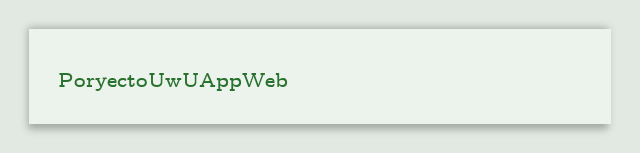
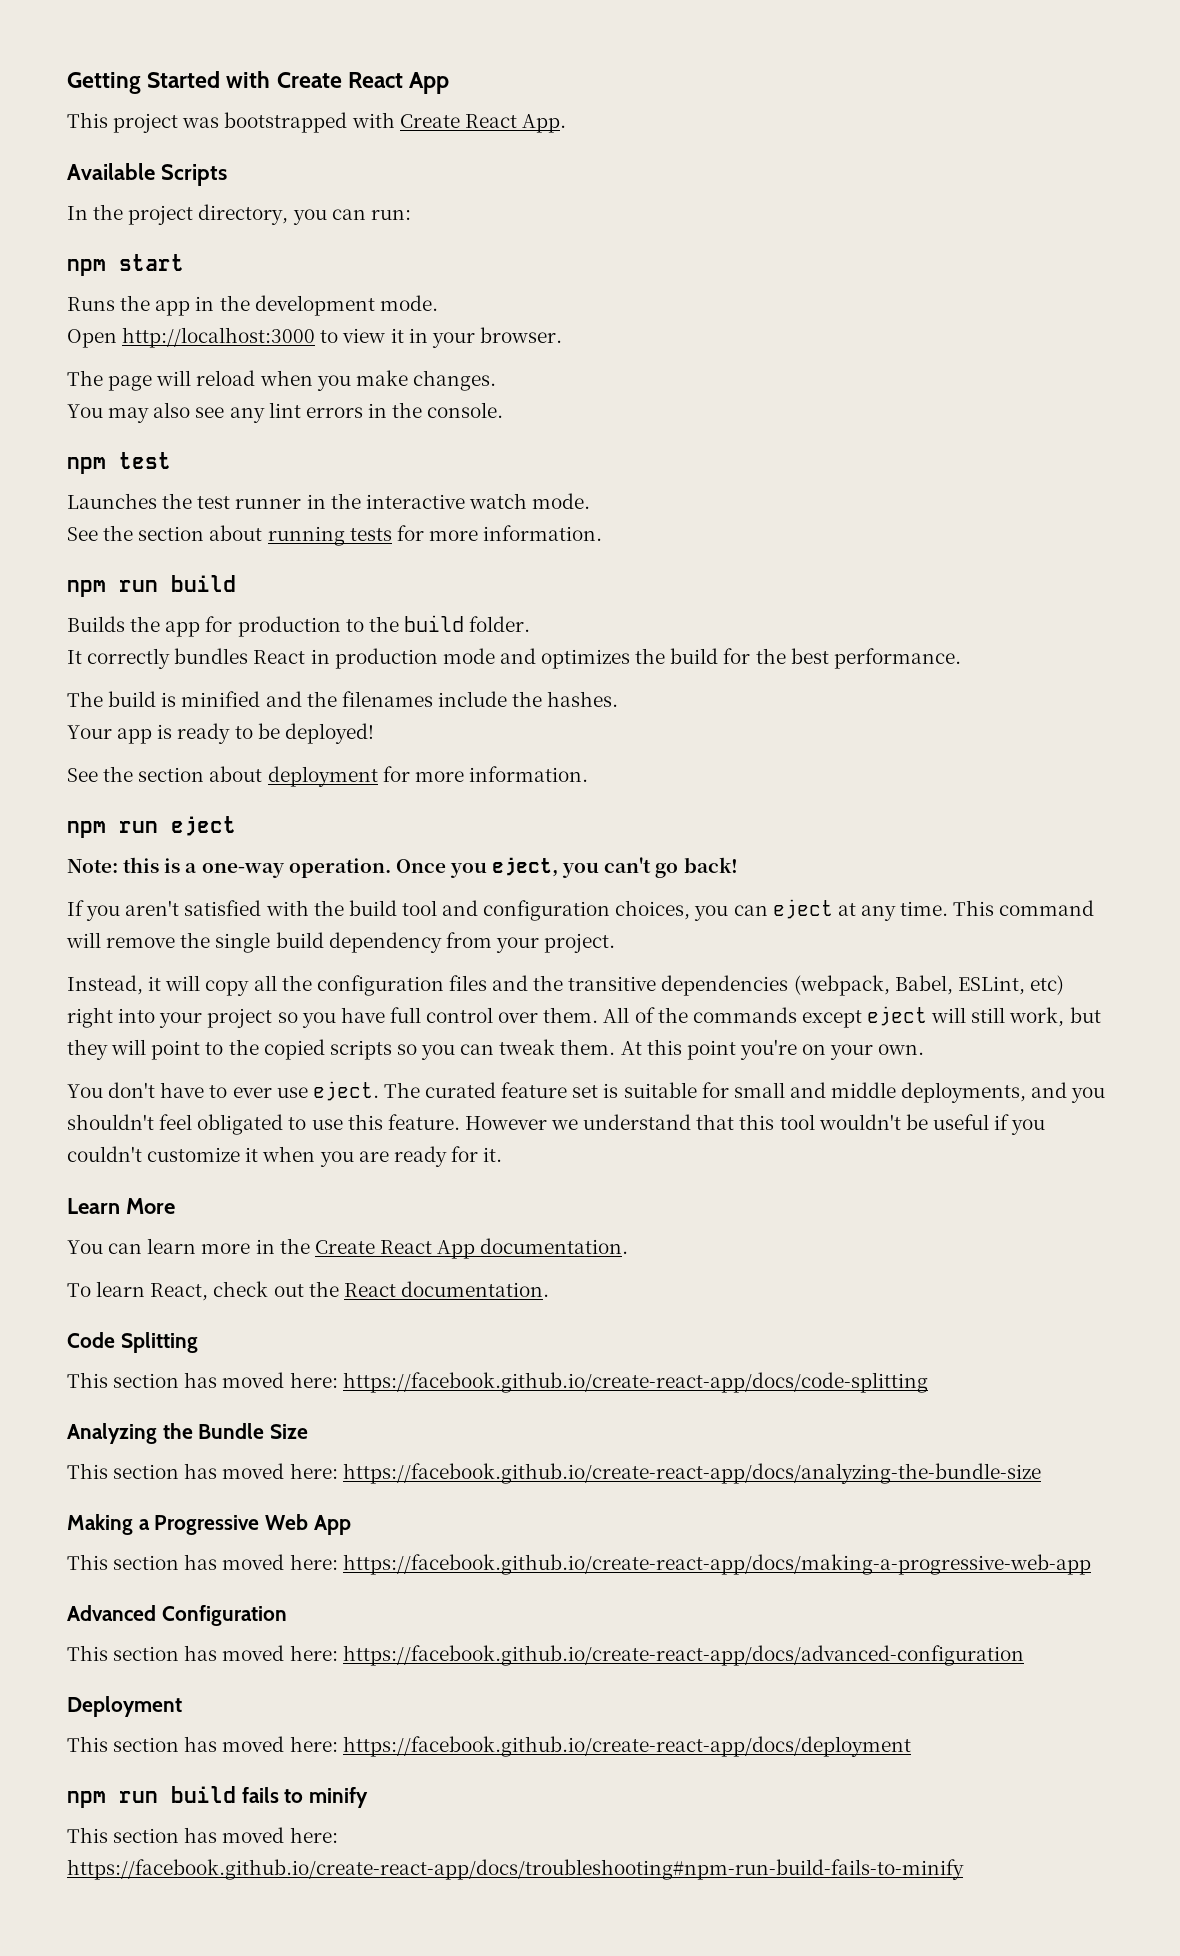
- PoryectoUwUAppWeb
+ Getting Started with Create React App
+ This project was bootstrapped with Create React App.
+ Available Scripts
+ In the project directory, you can run:
+ npm start
+ Runs the app in the development mode.
+ Open http://localhost:3000 to view it in your browser.
+ The page will reload when you make changes.
+ You may also see any lint errors in the console.
+ npm test
+ Launches the test runner in the interactive watch mode.
+ See the section about running tests for more information.
+ npm run build
+ Builds the app for production to the build folder.
+ It correctly bundles React in production mode and optimizes the build for the best performance.
+ The build is minified and the filenames include the hashes.
+ Your app is ready to be deployed!
+ See the section about deployment for more information.
+ npm run eject
+ Note: this is a one-way operation. Once you eject, you can't go back!
+ If you aren't satisfied with the build tool and configuration choices, you can eject at any time. This command will remove the single build dependency from your project.
+ Instead, it will copy all the configuration files and the transitive dependencies (webpack, Babel, ESLint, etc) right into your project so you have full control over them. All of the commands except eject will still work, but they will point to the copied scripts so you can tweak them. At this point you're on your own.
+ You don't have to ever use eject. The curated feature set is suitable for small and middle deployments, and you shouldn't feel obligated to use this feature. However we understand that this tool wouldn't be useful if you couldn't customize it when you are ready for it.
+ Learn More
+ You can learn more in the Create React App documentation.
+ To learn React, check out the React documentation.
+ Code Splitting
+ This section has moved here: https://facebook.github.io/create-react-app/docs/code-splitting
+ Analyzing the Bundle Size
+ This section has moved here: https://facebook.github.io/create-react-app/docs/analyzing-the-bundle-size
+ Making a Progressive Web App
+ This section has moved here: https://facebook.github.io/create-react-app/docs/making-a-progressive-web-app
+ Advanced Configuration
+ This section has moved here: https://facebook.github.io/create-react-app/docs/advanced-configuration
+ Deployment
+ This section has moved here: https://facebook.github.io/create-react-app/docs/deployment
+ npm run build fails to minify
+ This section has moved here: https://facebook.github.io/create-react-app/docs/troubleshooting#npm-run-build-fails-to-minify

